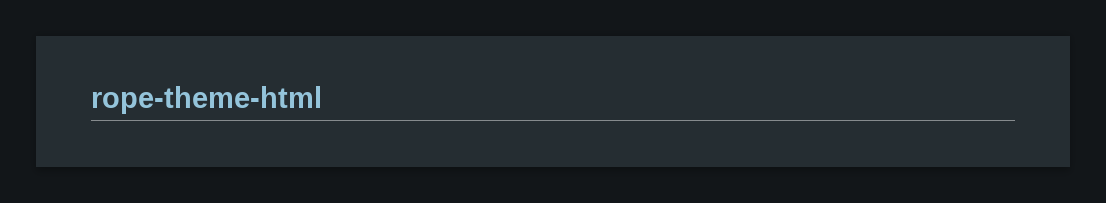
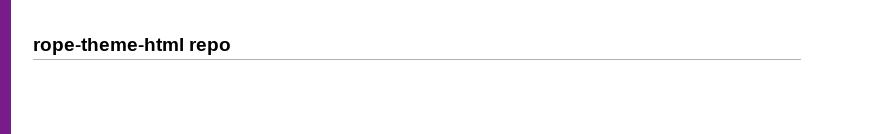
- rope-theme-html
+ rope-theme-html repo

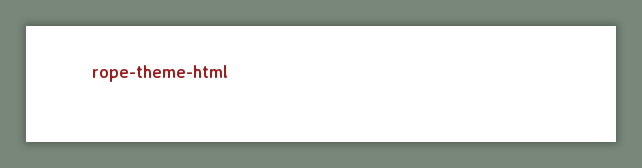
- rope-theme-html repo
+ rope-theme-html

